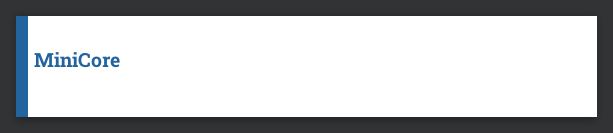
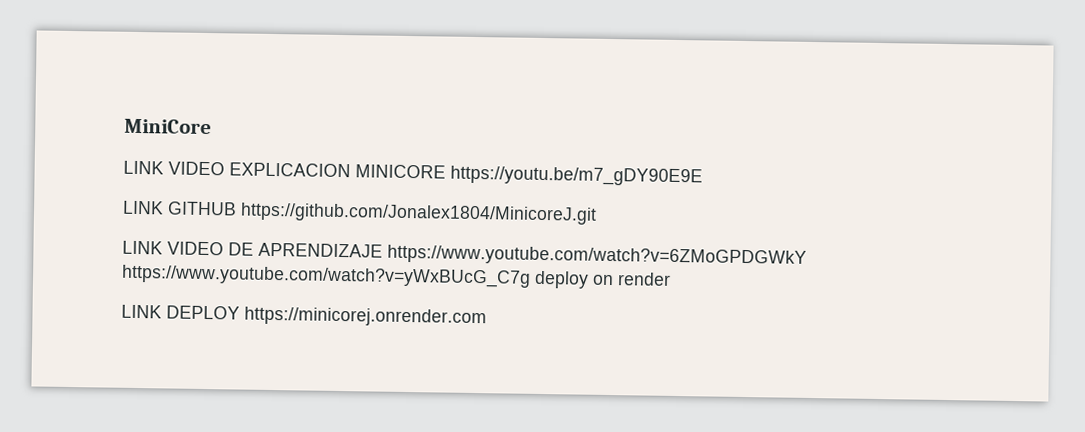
+ LINK VIDEO EXPLICACION MINICORE https://youtu.be/m7_gDY90E9E
+ LINK GITHUB https://github.com/Jonalex1804/MinicoreJ.git
+ LINK VIDEO DE APRENDIZAJE https://www.youtube.com/watch?v=6ZMoGPDGWkY https://www.youtube.com/watch?v=yWxBUcG_C7g deploy on render
+ LINK DEPLOY https://minicorej.onrender.com

